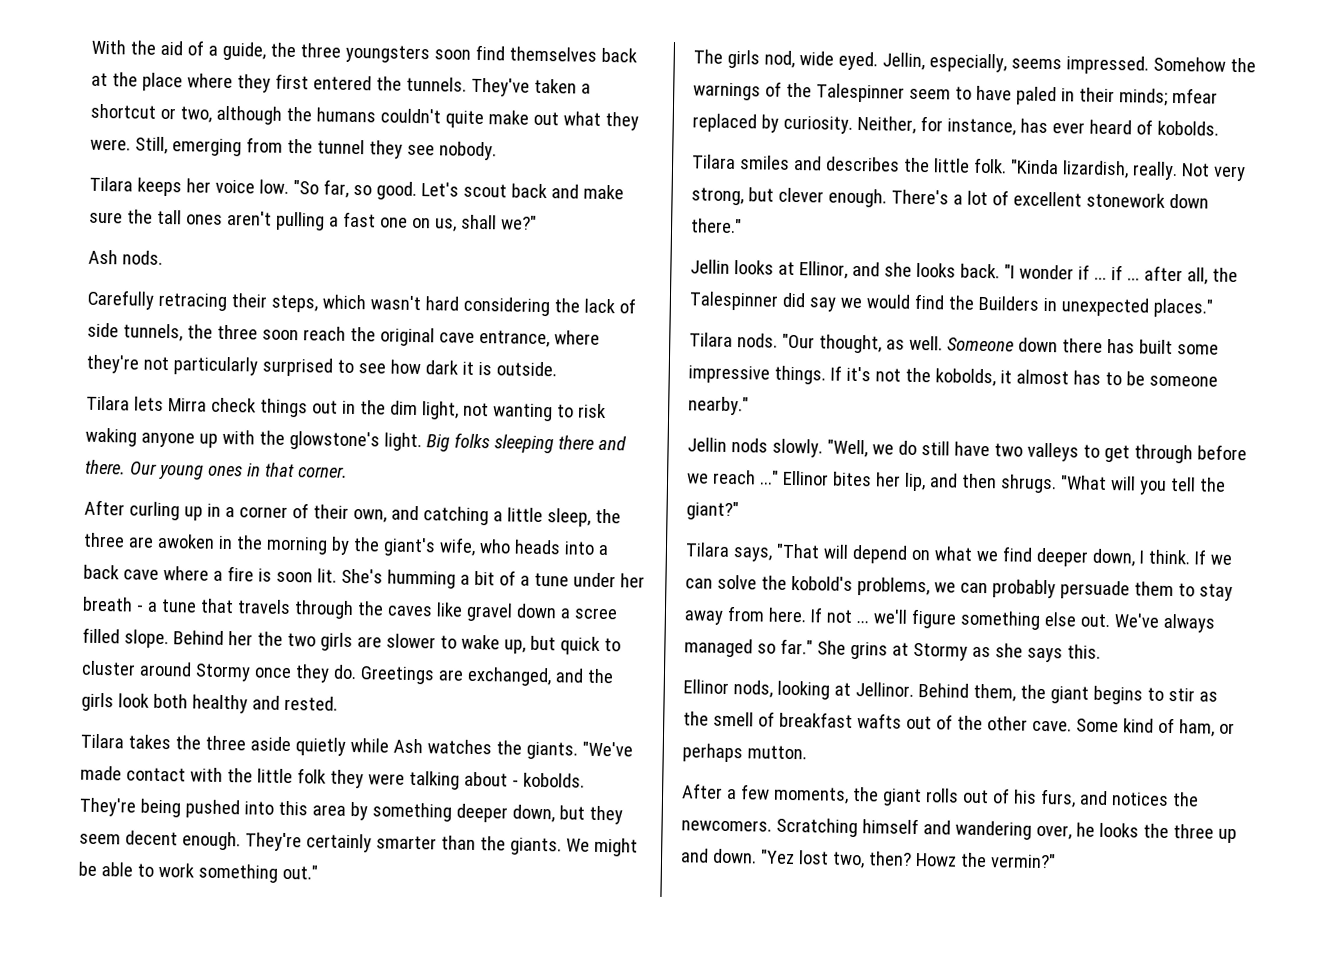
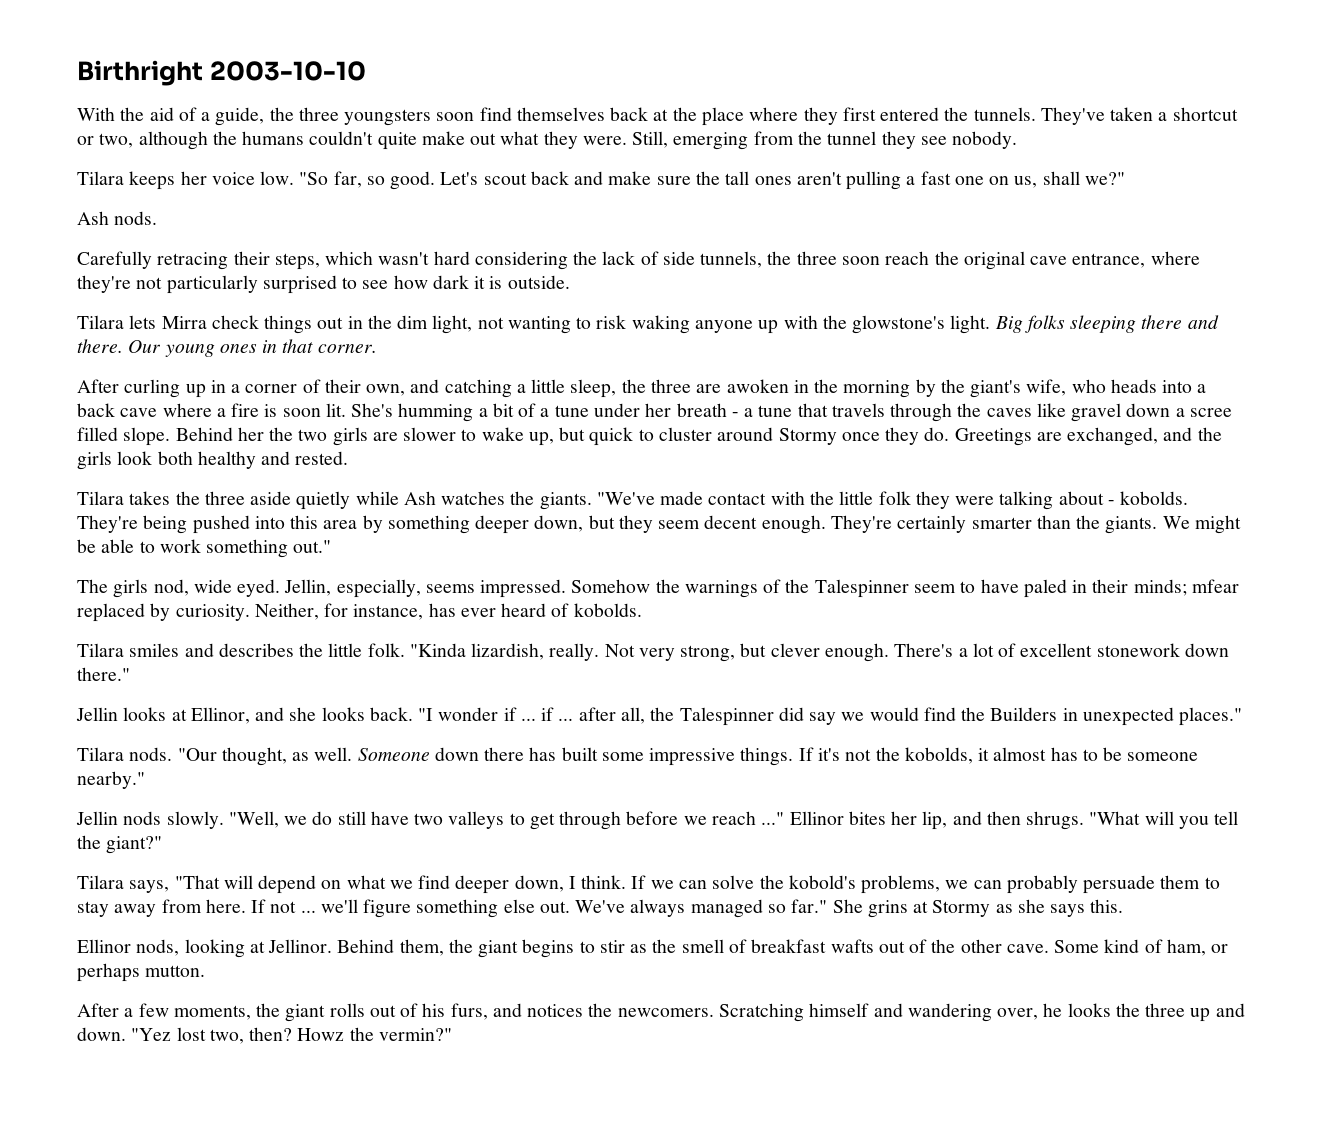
+ Birthright 2003-10-10

